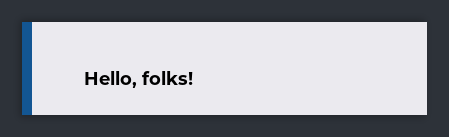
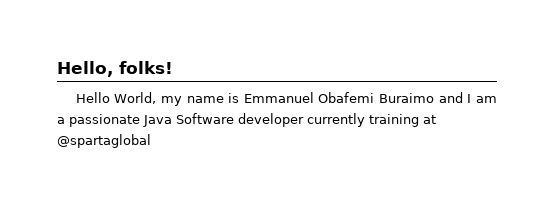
+ Hello World, my name is Emmanuel Obafemi Buraimo and I am a passionate Java Software developer currently training at @spartaglobal

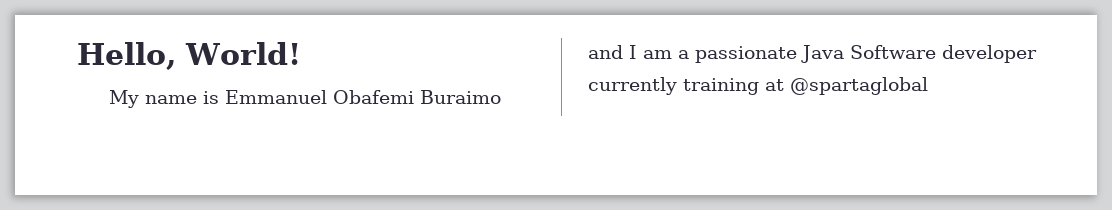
- Hello, folks!
- Hello World, my name is Emmanuel Obafemi Buraimo and I am a passionate Java Software developer currently training at @spartaglobal
+ Hello, World!
+ My name is Emmanuel Obafemi Buraimo and I am a passionate Java Software developer currently training at @spartaglobal

